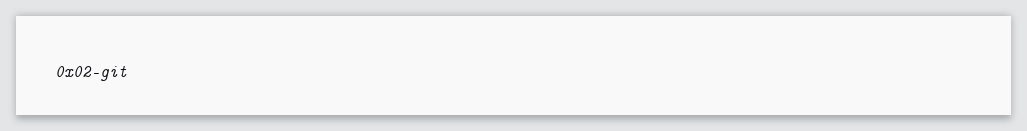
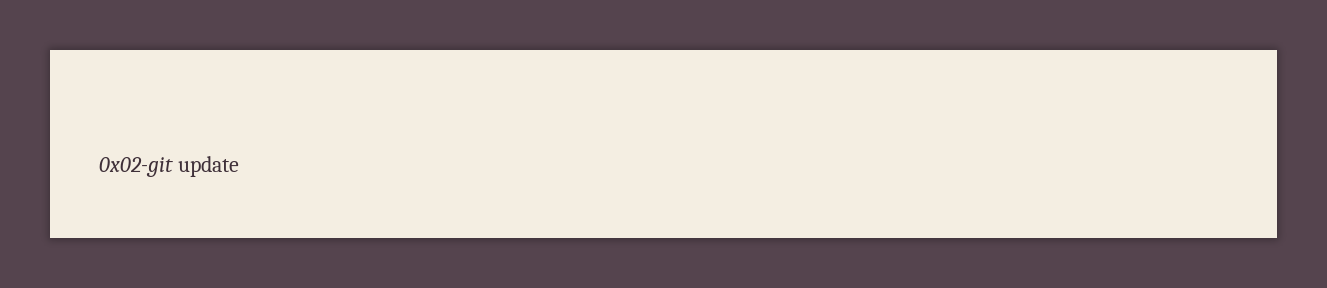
- 0x02-git
+ 0x02-git update

